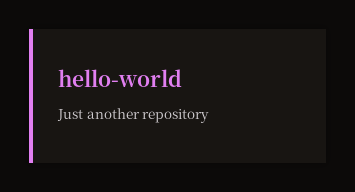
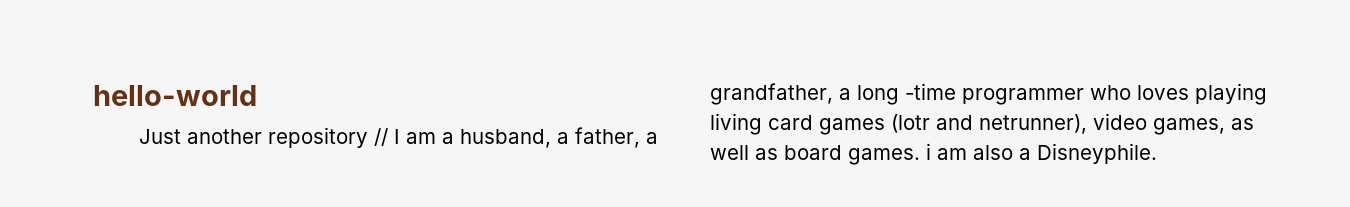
- Just another repository
+ Just another repository // I am a husband, a father, a grandfather, a long -time programmer who loves playing living card games (lotr and netrunner), video games, as well as board games. i am also a Disneyphile.

